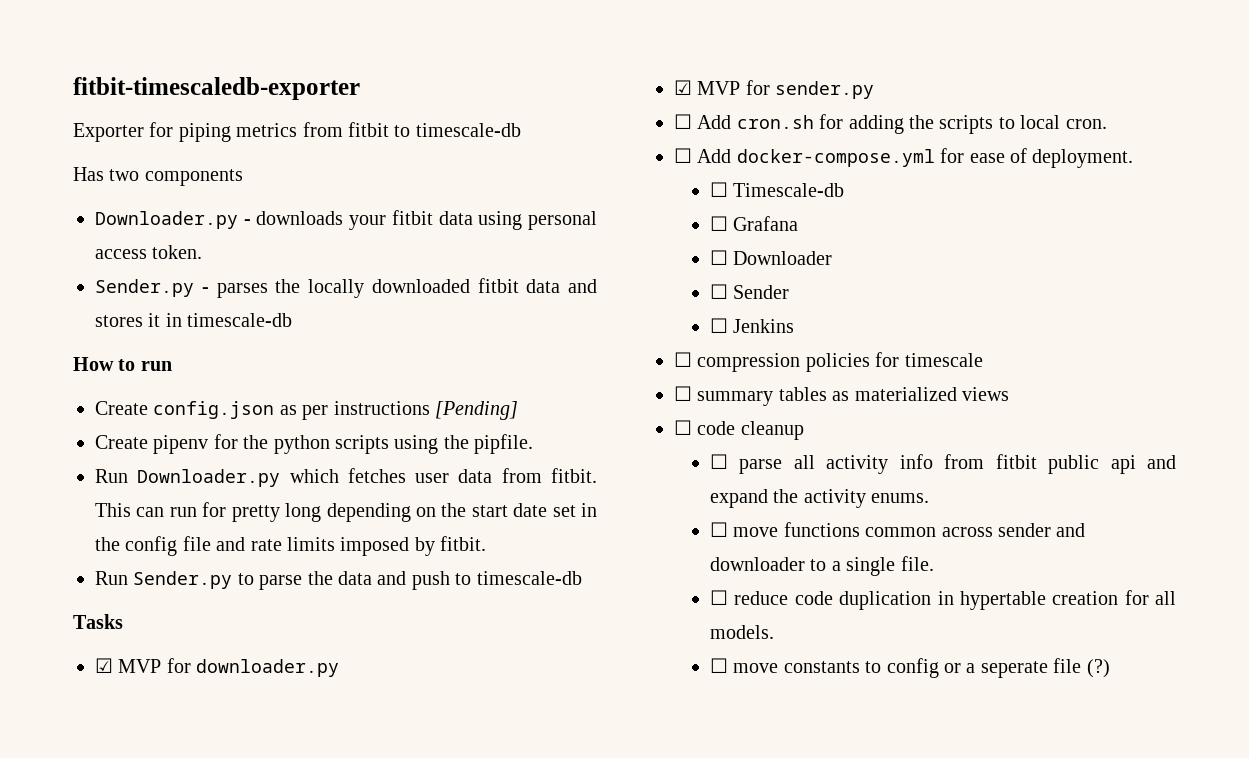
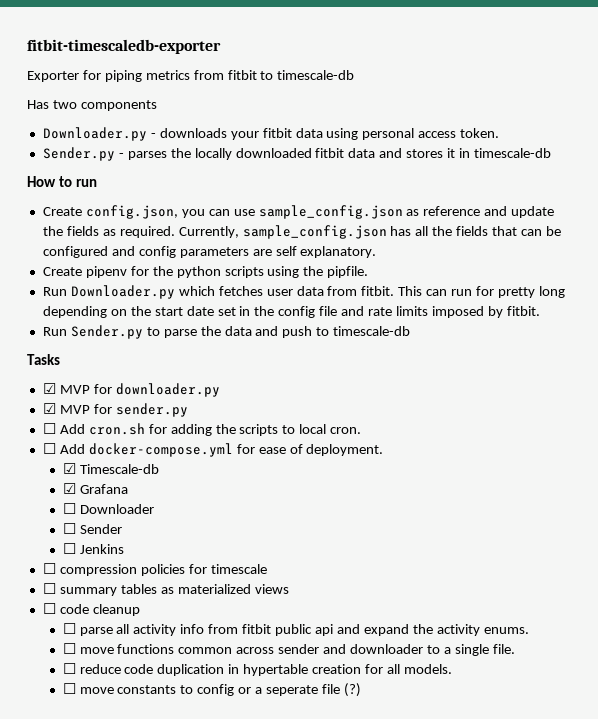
- Create config.json as per instructions [Pending]
+ Create config.json, you can use sample_config.json as reference and update the fields as required. Currently, sample_config.json has all the fields that can be configured and config parameters are self explanatory.
- ☐ Timescale-db
+ ☑ Timescale-db
- ☐ Grafana
+ ☑ Grafana

